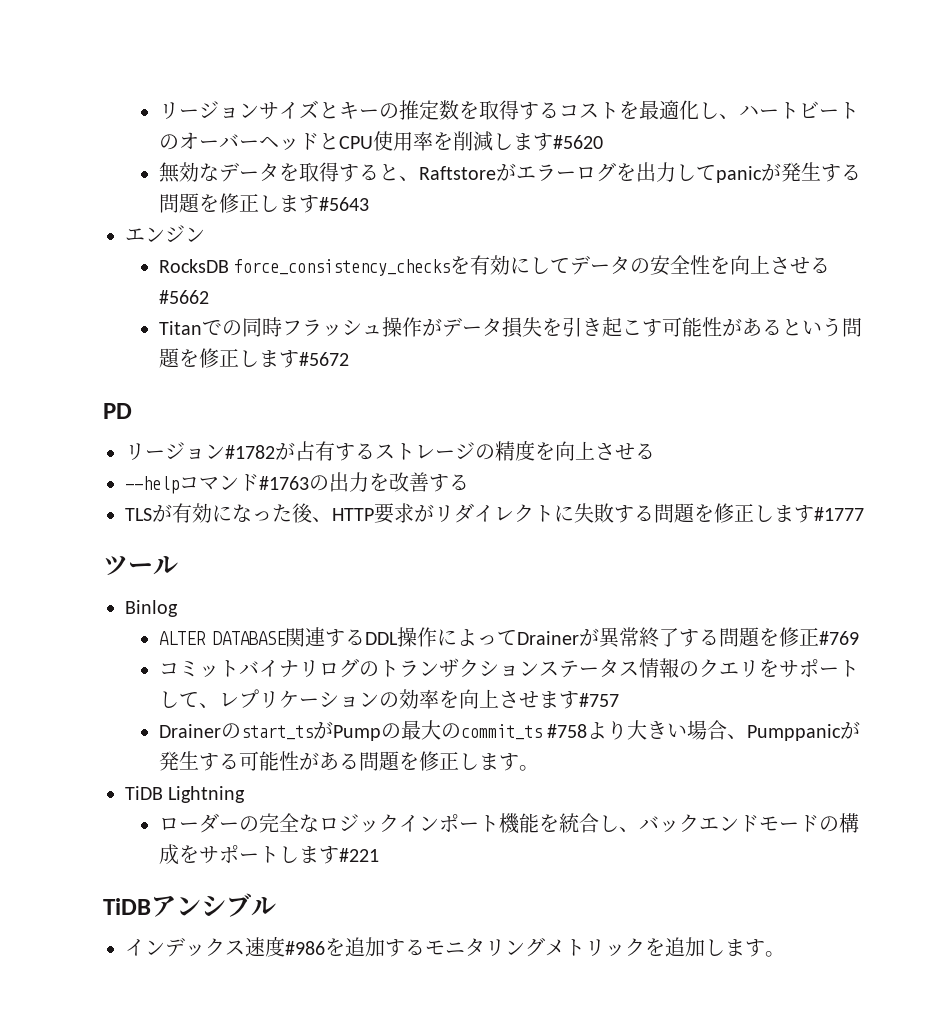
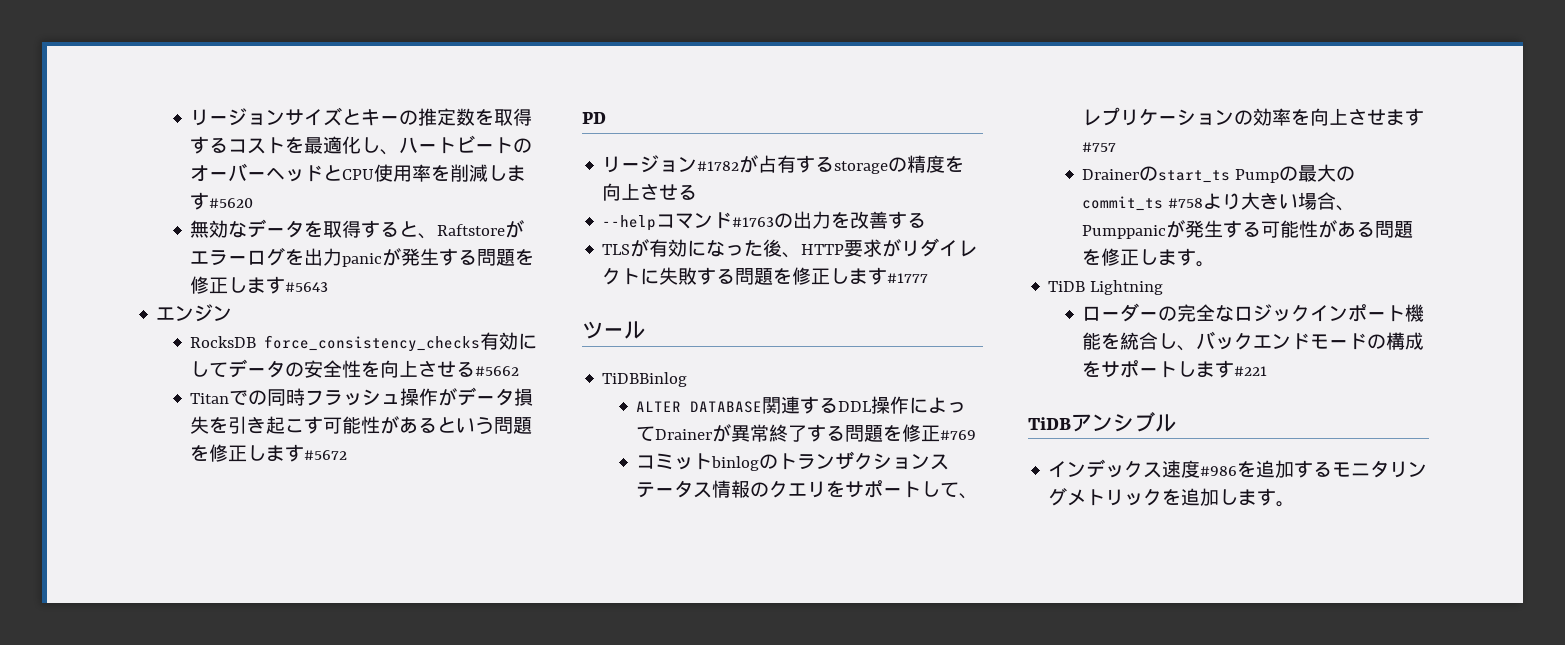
- 無効なデータを取得すると、Raftstoreがエラーログを出力してpanicが発生する問題を修正します#5643
+ 無効なデータを取得すると、Raftstoreがエラーログを出力panicが発生する問題を修正します#5643
- RocksDB force_consistency_checksを有効にしてデータの安全性を向上させる#5662
+ RocksDB force_consistency_checks有効にしてデータの安全性を向上させる#5662
- リージョン#1782が占有するストレージの精度を向上させる
+ リージョン#1782が占有するstorageの精度を向上させる
- Binlog
+ TiDBBinlog
- コミットバイナリログのトランザクションステータス情報のクエリをサポートして、レプリケーションの効率を向上させます#757
+ コミットbinlogのトランザクションステータス情報のクエリをサポートして、レプリケーションの効率を向上させます#757
- Drainerのstart_tsがPumpの最大のcommit_ts #758より大きい場合、Pumppanicが発生する可能性がある問題を修正します。
+ Drainerのstart_ts Pumpの最大のcommit_ts #758より大きい場合、Pumppanicが発生する可能性がある問題を修正します。

